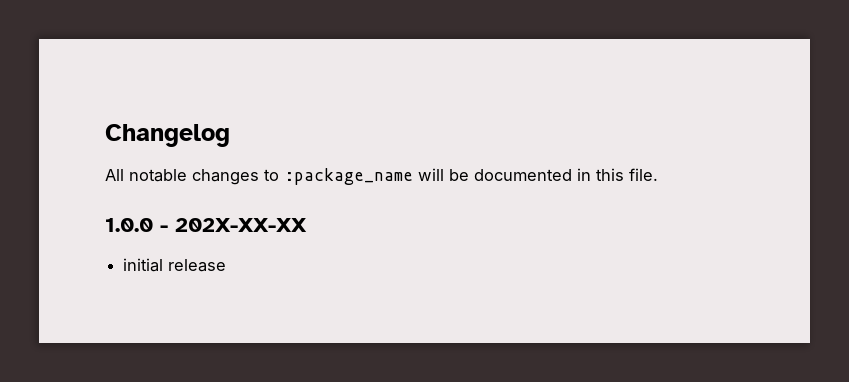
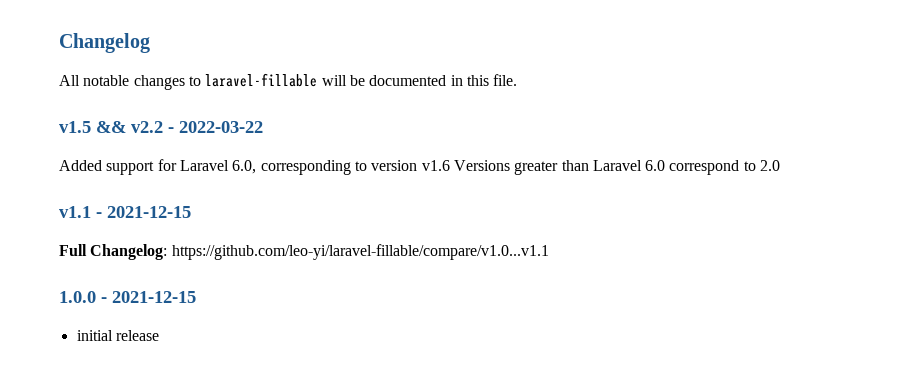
- All notable changes to :package_name will be documented in this file.
+ All notable changes to laravel-fillable will be documented in this file.
+ v1.5 && v2.2 - 2022-03-22
+ Added support for Laravel 6.0, corresponding to version v1.6 Versions greater than Laravel 6.0 correspond to 2.0
+ v1.1 - 2021-12-15
+ Full Changelog: https://github.com/leo-yi/laravel-fillable/compare/v1.0...v1.1
- 1.0.0 - 202X-XX-XX
+ 1.0.0 - 2021-12-15

